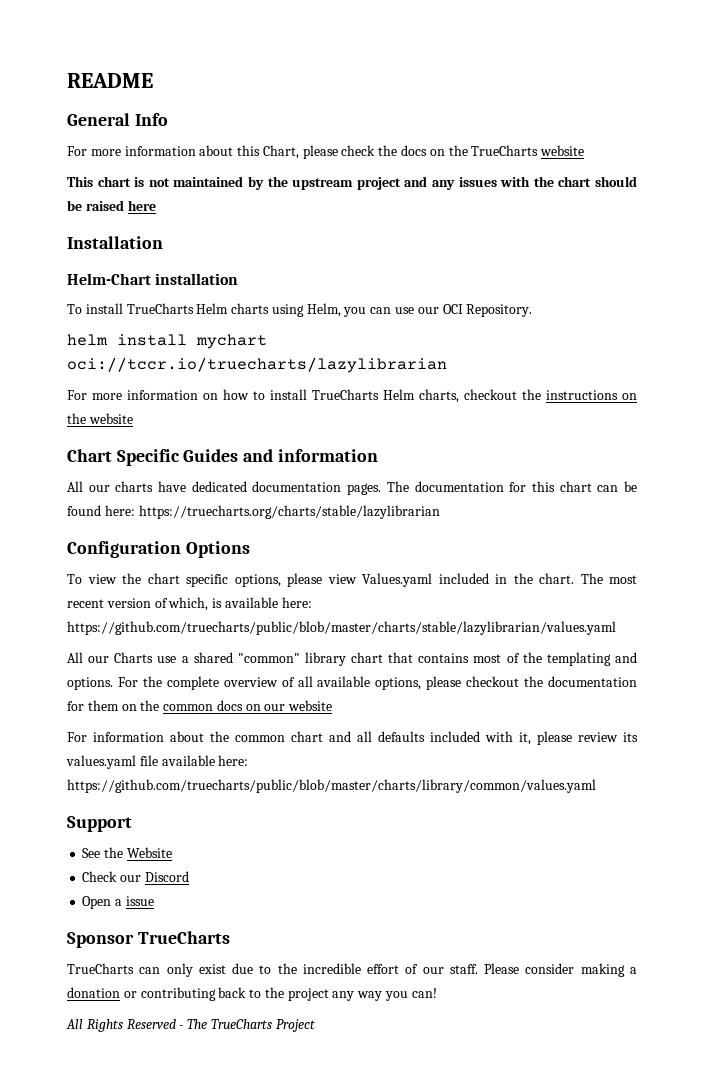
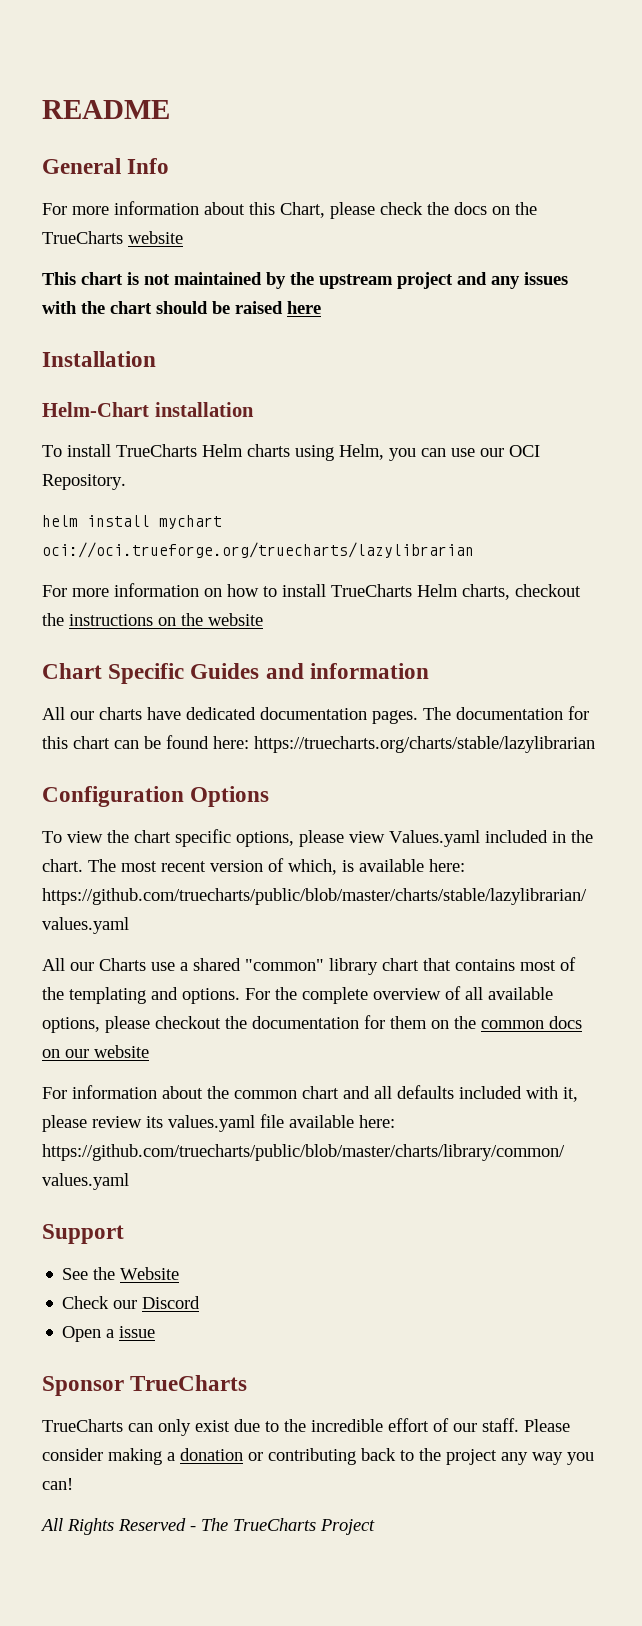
- helm install mychart oci://tccr.io/truecharts/lazylibrarian
+ helm install mychart oci://oci.trueforge.org/truecharts/lazylibrarian

